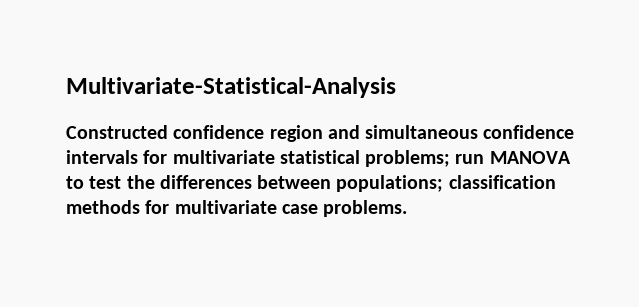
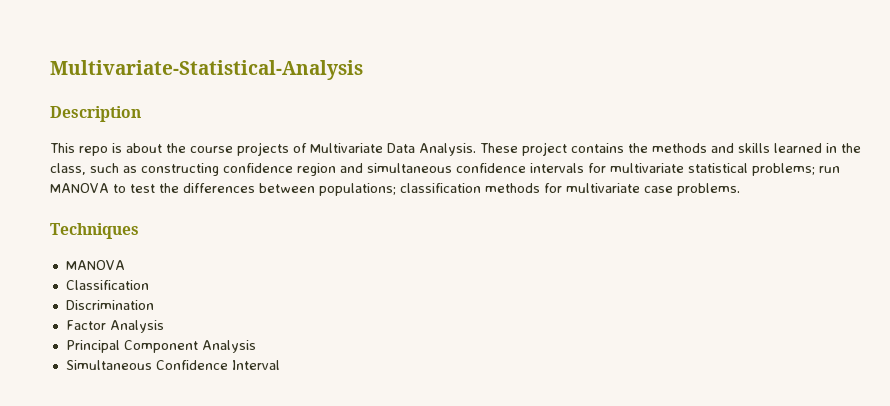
- Constructed confidence region and simultaneous confidence intervals for multivariate statistical problems; run MANOVA to test the differences between populations; classification methods for multivariate case problems.
+ Description
+ This repo is about the course projects of Multivariate Data Analysis. These project contains the methods and skills learned in the class, such as constructing confidence region and simultaneous confidence intervals for multivariate statistical problems; run MANOVA to test the differences between populations; classification methods for multivariate case problems.
+ Techniques
+ MANOVA
+ Classification
+ Discrimination
+ Factor Analysis
+ Principal Component Analysis
+ Simultaneous Confidence Interval

